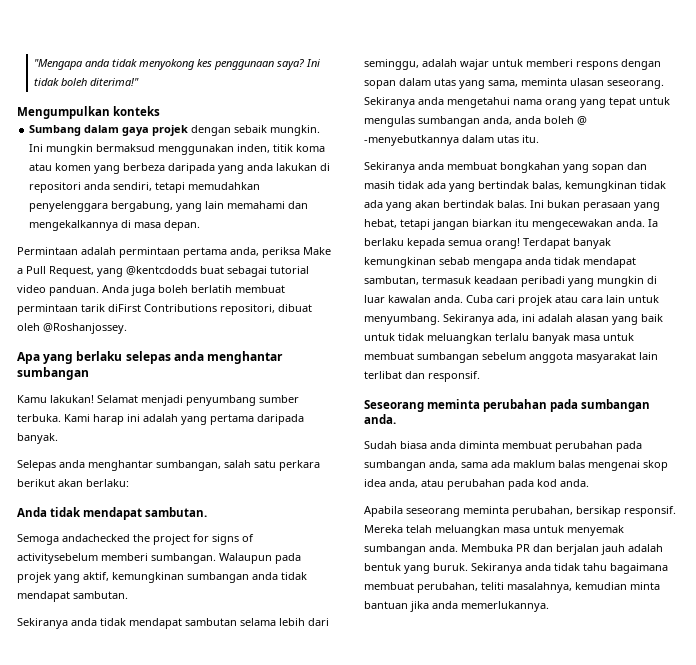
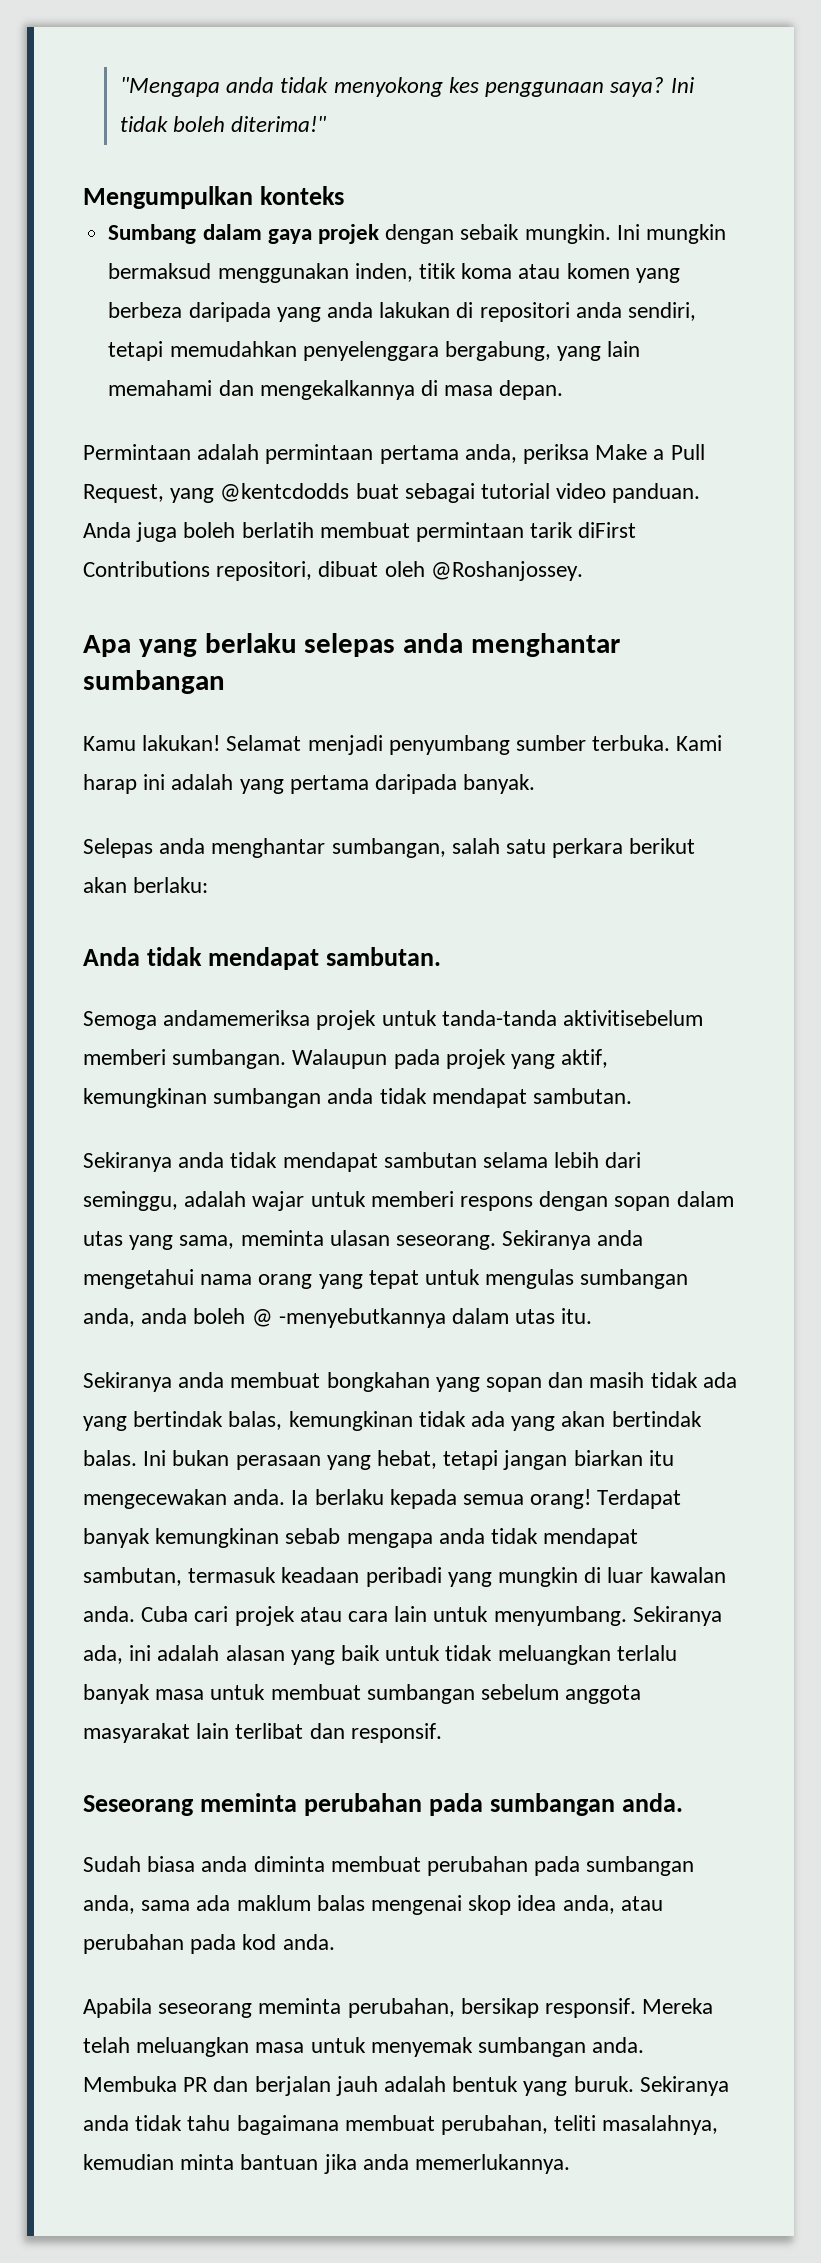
- Semoga andachecked the project for signs of activitysebelum memberi sumbangan.
+ Semoga andamemeriksa projek untuk tanda-tanda aktivitisebelum memberi sumbangan.

